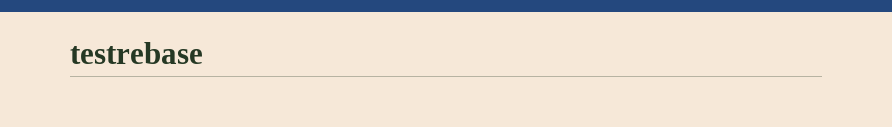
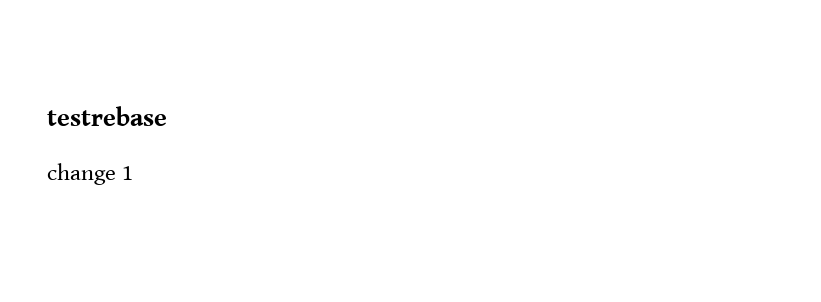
+ change 1

